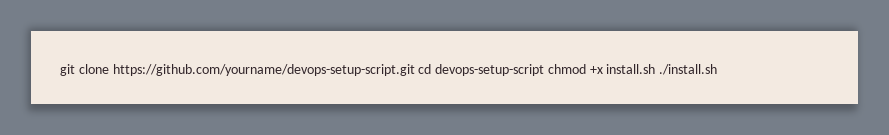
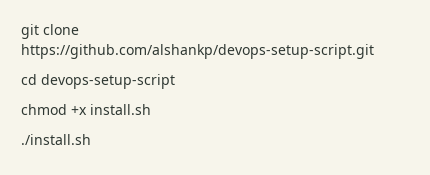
- git clone https://github.com/yourname/devops-setup-script.git cd devops-setup-script chmod +x install.sh ./install.sh
+ git clone https://github.com/alshankp/devops-setup-script.git
+ cd devops-setup-script
+ chmod +x install.sh
+ ./install.sh

